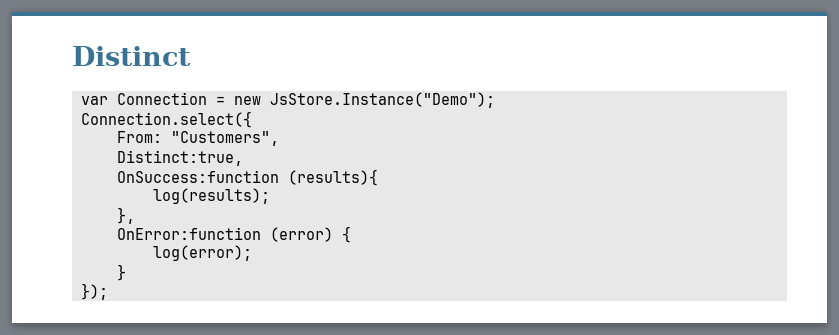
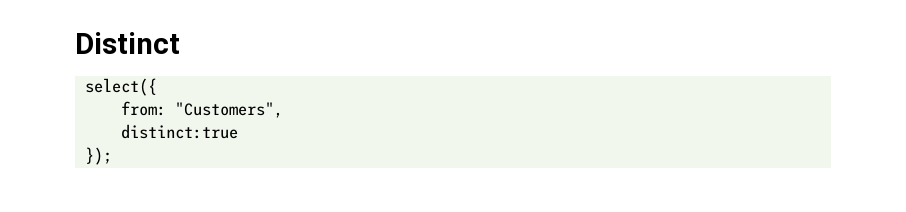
- var Connection = new JsStore.Instance("Demo");
- Connection.select({
- From: "Customers",
- Distinct:true,
- OnSuccess:function (results){
- log(results);
- },
- OnError:function (error) {
- log(error);
- }
+ select({
+ from: "Customers",
+ distinct:true

